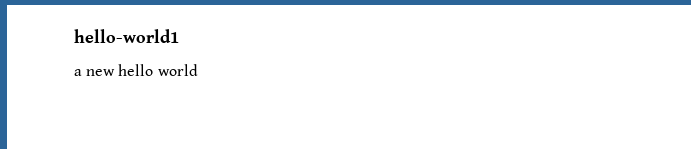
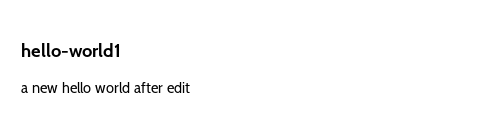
- a new hello world
+ a new hello world after edit

